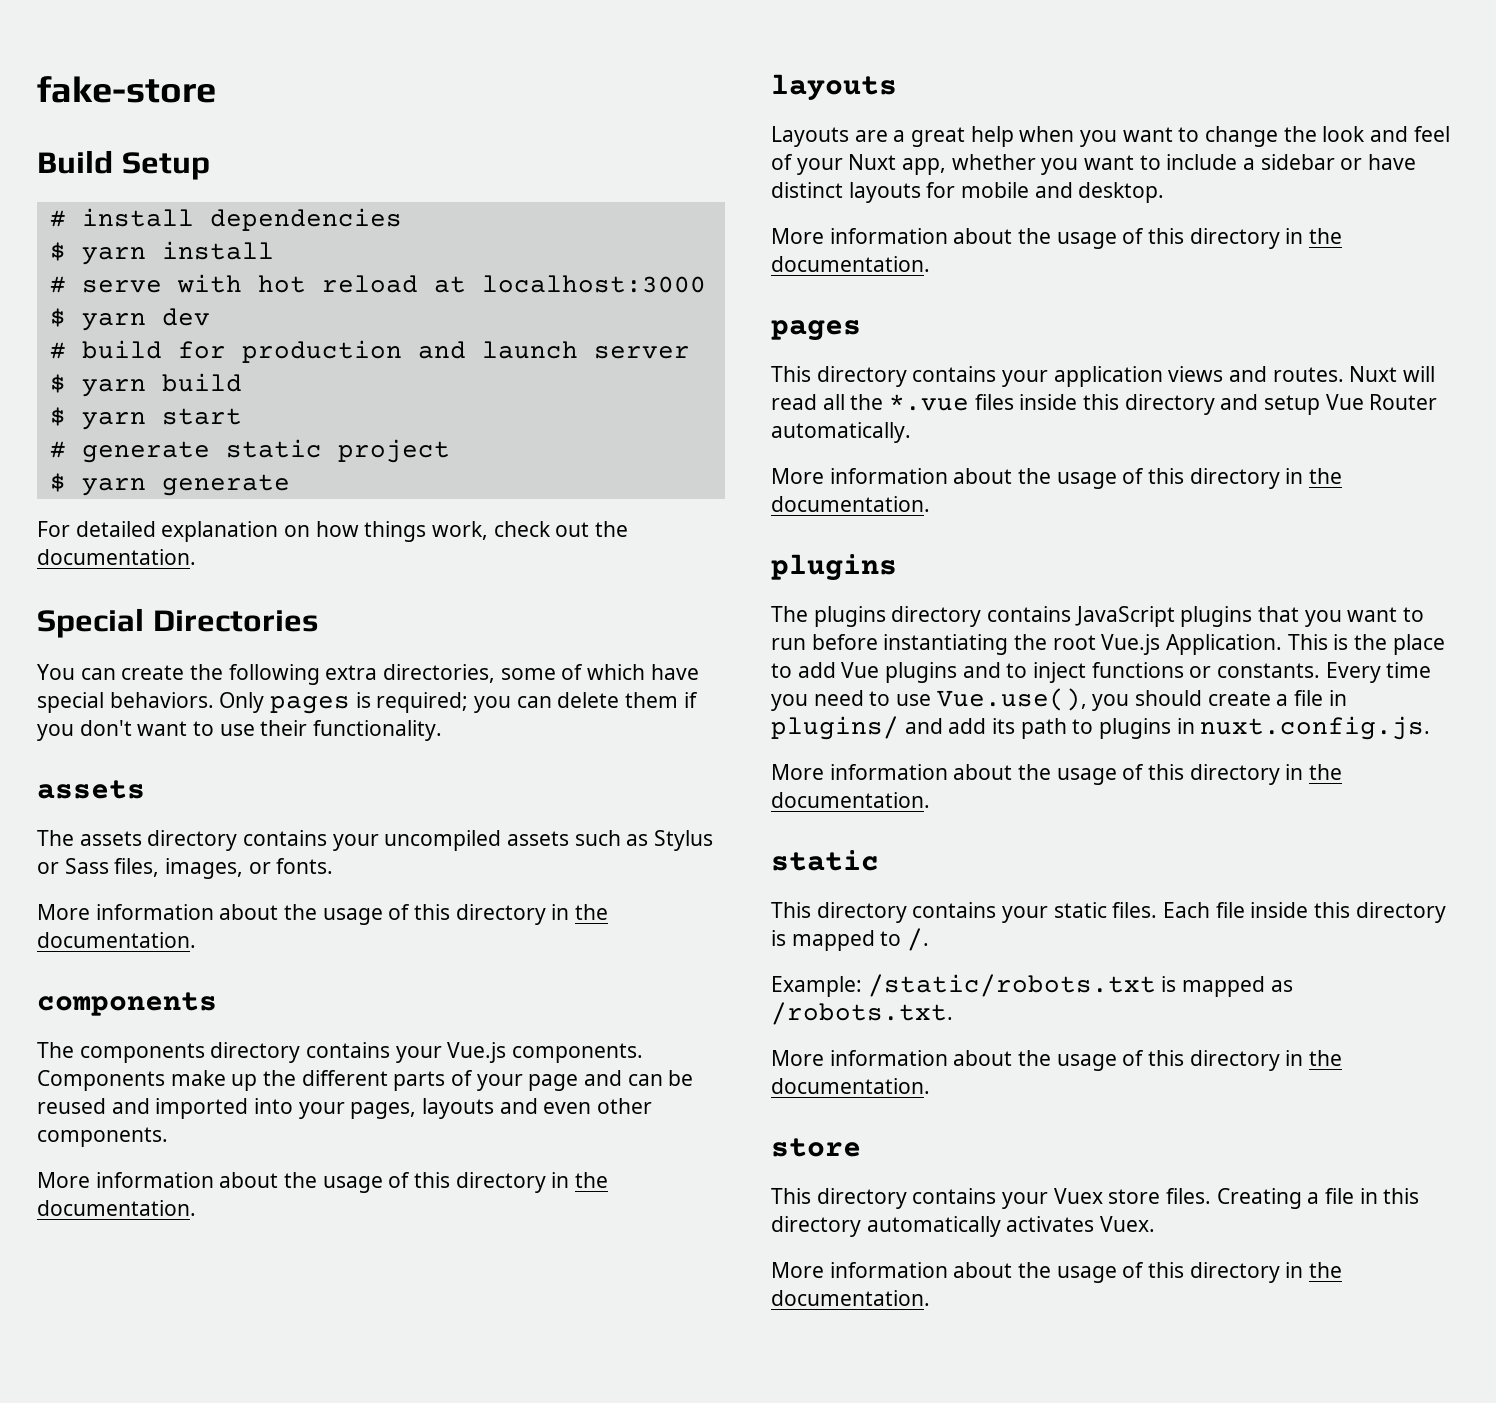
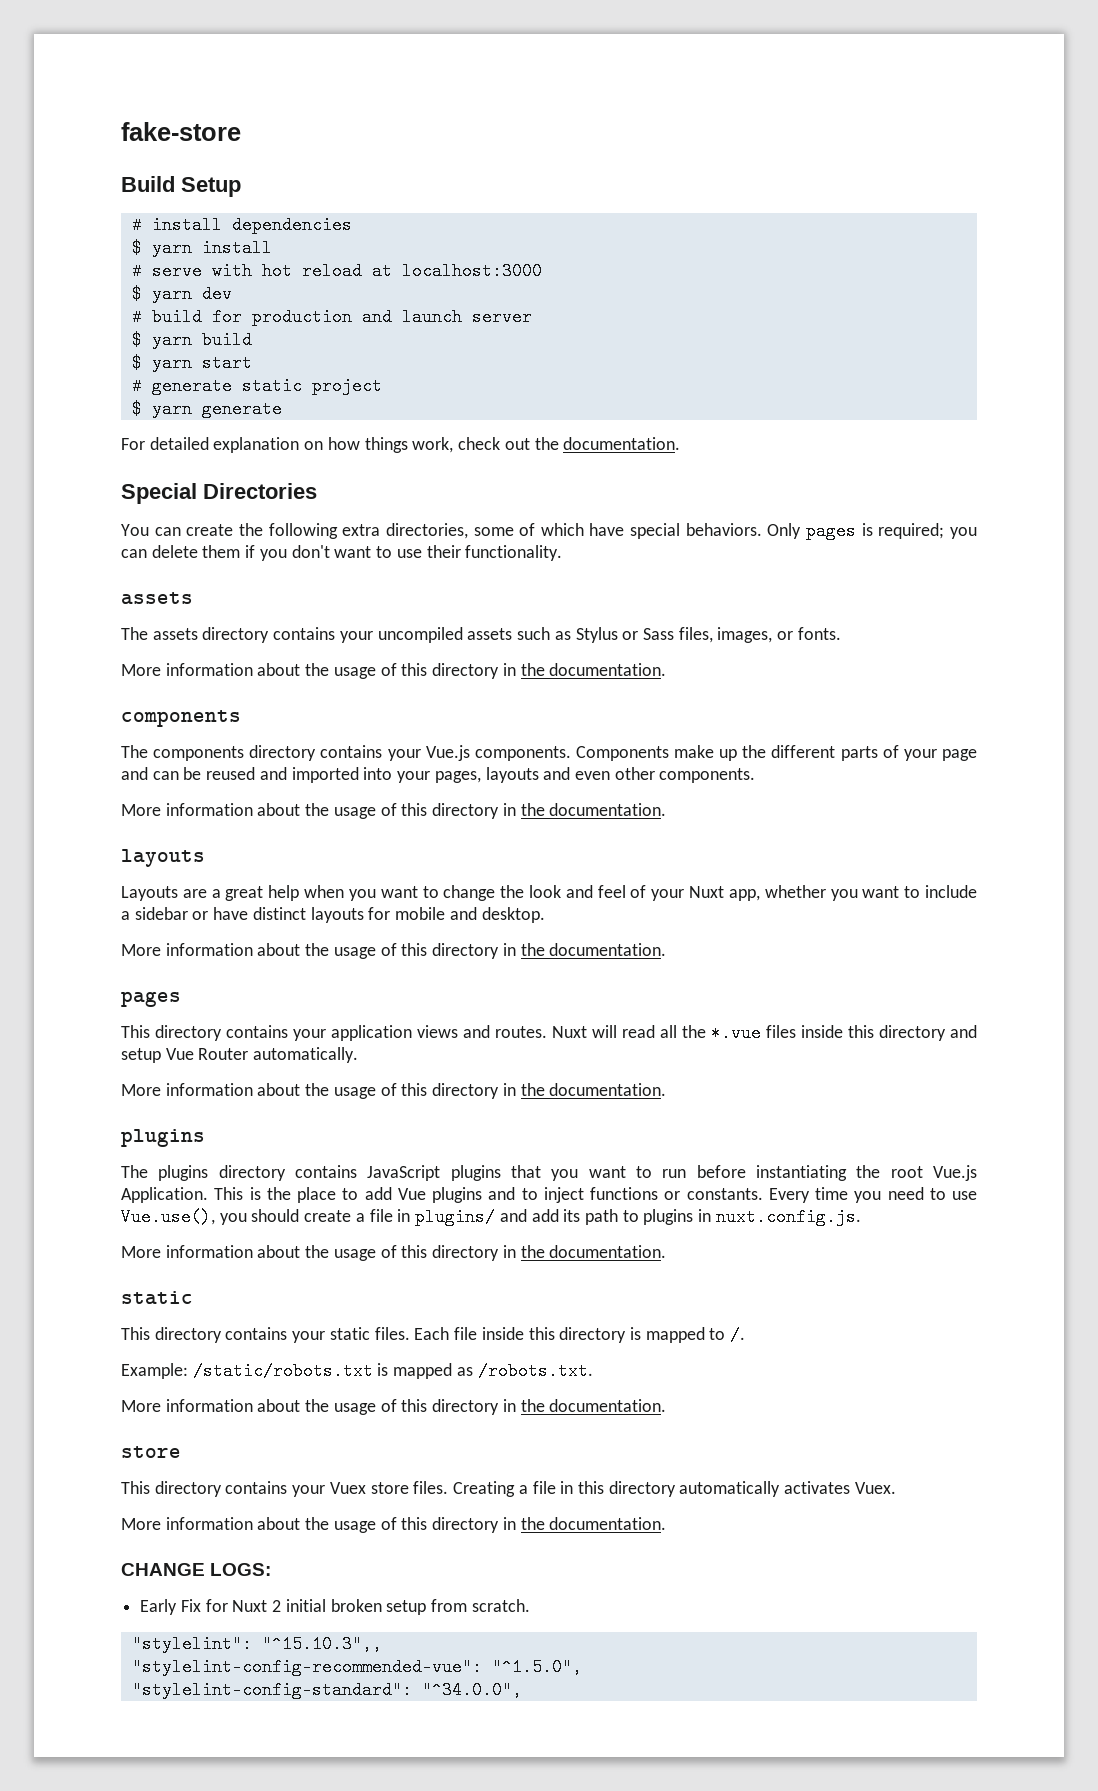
+ CHANGE LOGS:
+ Early Fix for Nuxt 2 initial broken setup from scratch.
+ "stylelint": "^15.10.3",,
+ "stylelint-config-recommended-vue": "^1.5.0",
+ "stylelint-config-standard": "^34.0.0",

